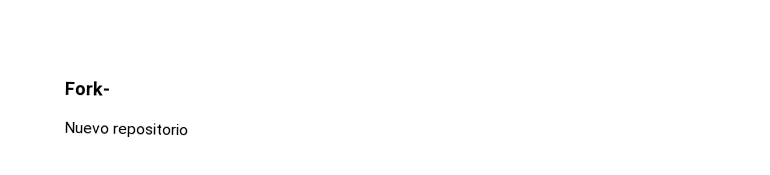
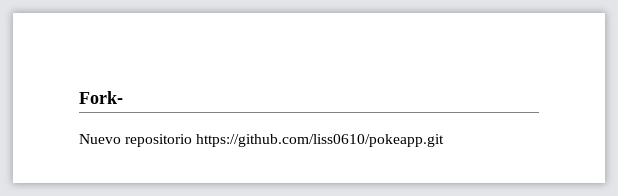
- Nuevo repositorio
+ Nuevo repositorio https://github.com/liss0610/pokeapp.git

